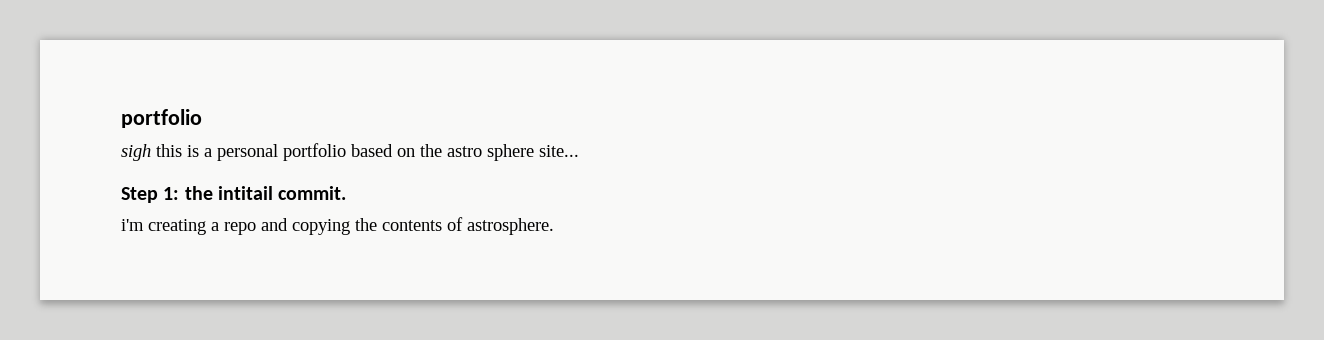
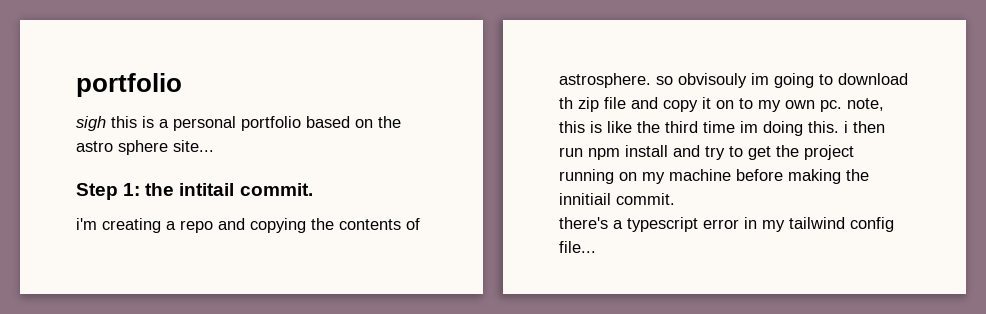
- i'm creating a repo and copying the contents of astrosphere.
+ i'm creating a repo and copying the contents of astrosphere. so obvisouly im going to download th zip file and copy it on to my own pc. note, this is like the third time im doing this. i then run npm install and try to get the project running on my machine before making the innitiail commit.
+ there's a typescript error in my tailwind config file...

